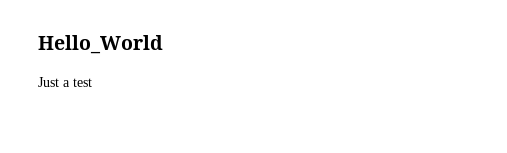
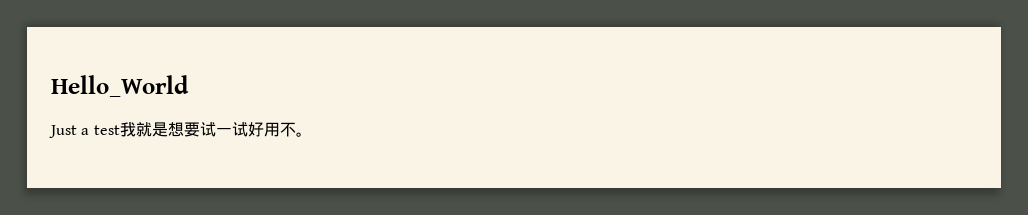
- Just a test
+ Just a test我就是想要试一试好用不。

